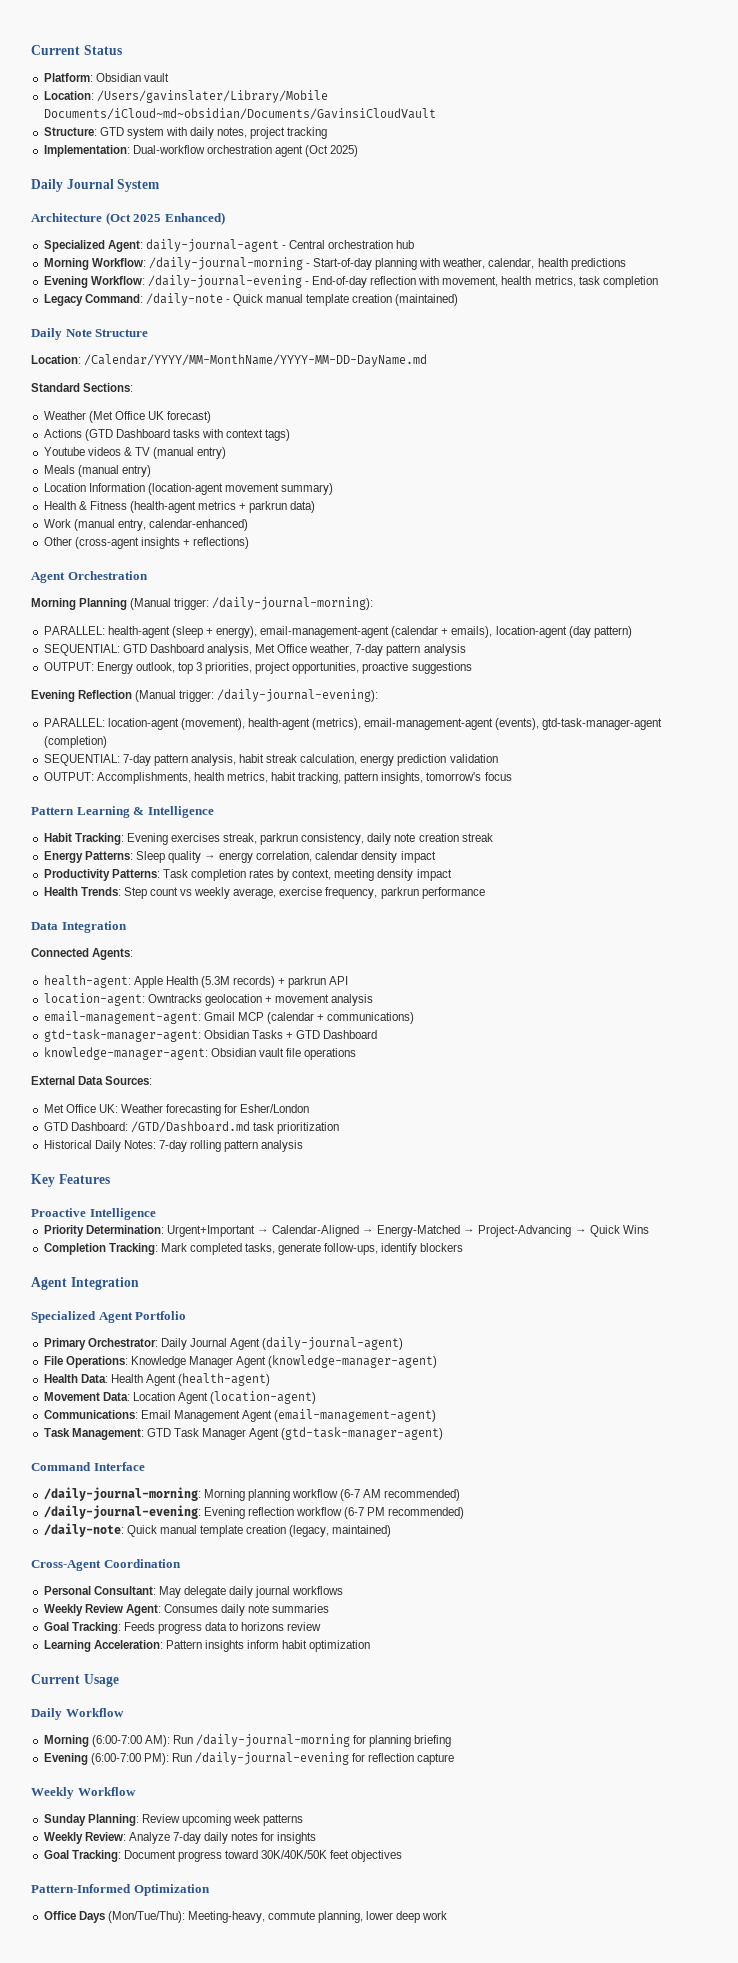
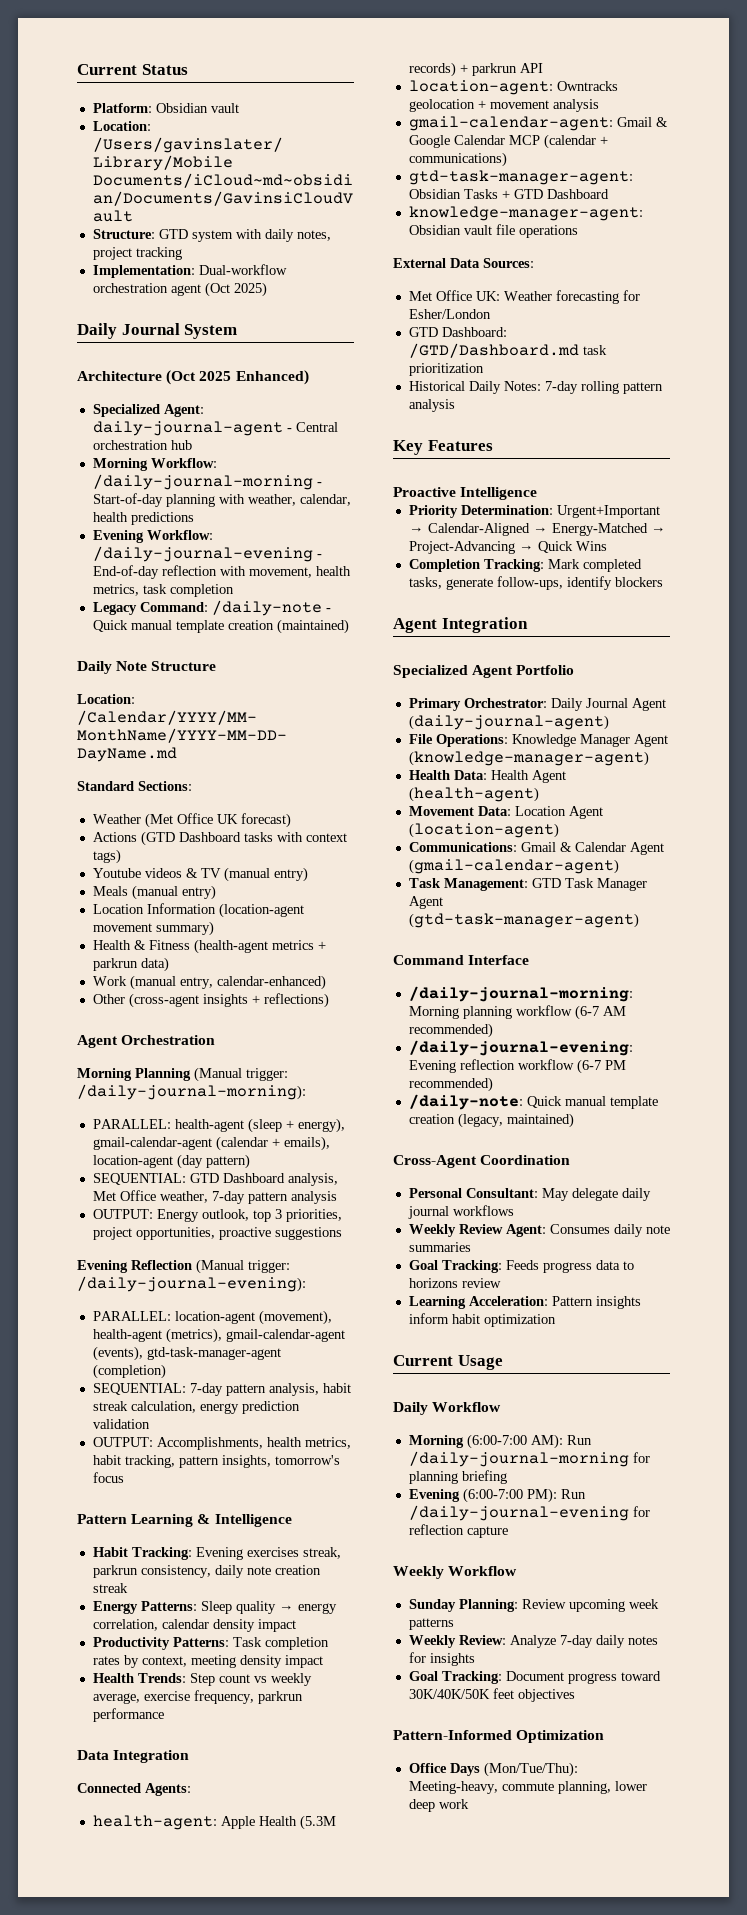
- PARALLEL: health-agent (sleep + energy), email-management-agent (calendar + emails), location-agent (day pattern)
+ PARALLEL: health-agent (sleep + energy), gmail-calendar-agent (calendar + emails), location-agent (day pattern)
- PARALLEL: location-agent (movement), health-agent (metrics), email-management-agent (events), gtd-task-manager-agent (completion)
+ PARALLEL: location-agent (movement), health-agent (metrics), gmail-calendar-agent (events), gtd-task-manager-agent (completion)
- email-management-agent: Gmail MCP (calendar + communications)
+ gmail-calendar-agent: Gmail & Google Calendar MCP (calendar + communications)
- Communications: Email Management Agent (email-management-agent)
+ Communications: Gmail & Calendar Agent (gmail-calendar-agent)

